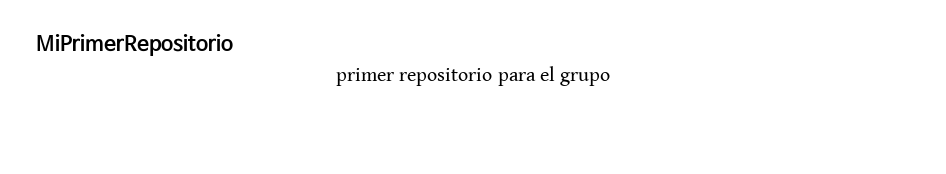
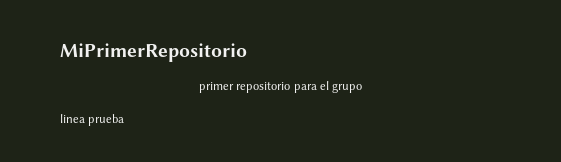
+ linea prueba

